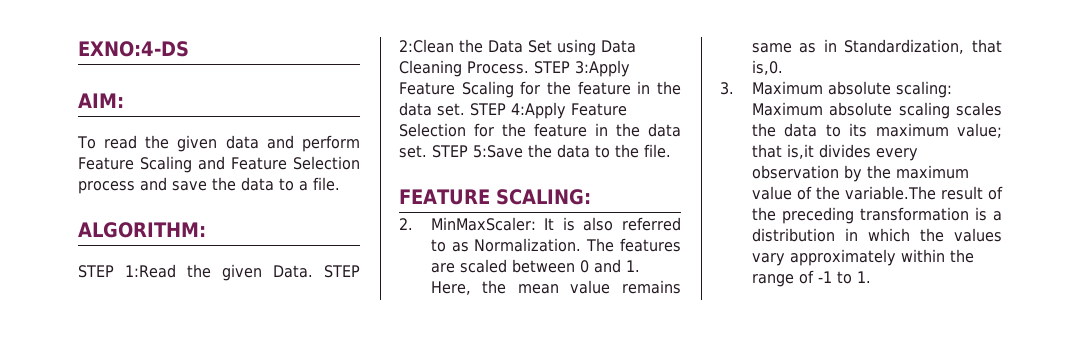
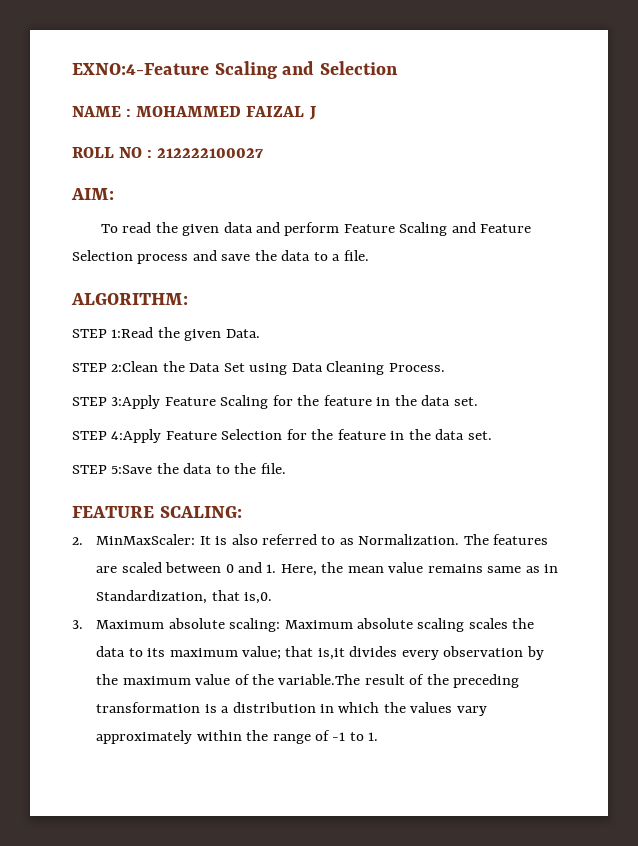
- EXNO:4-DS
+ EXNO:4-Feature Scaling and Selection
+ NAME : MOHAMMED FAIZAL J
+ ROLL NO : 212222100027
- STEP 1:Read the given Data. STEP 2:Clean the Data Set using Data Cleaning Process. STEP 3:Apply Feature Scaling for the feature in the data set. STEP 4:Apply Feature Selection for the feature in the data set. STEP 5:Save the data to the file.
+ STEP 1:Read the given Data.
+ STEP 2:Clean the Data Set using Data Cleaning Process.
+ STEP 3:Apply Feature Scaling for the feature in the data set.
+ STEP 4:Apply Feature Selection for the feature in the data set.
+ STEP 5:Save the data to the file.

